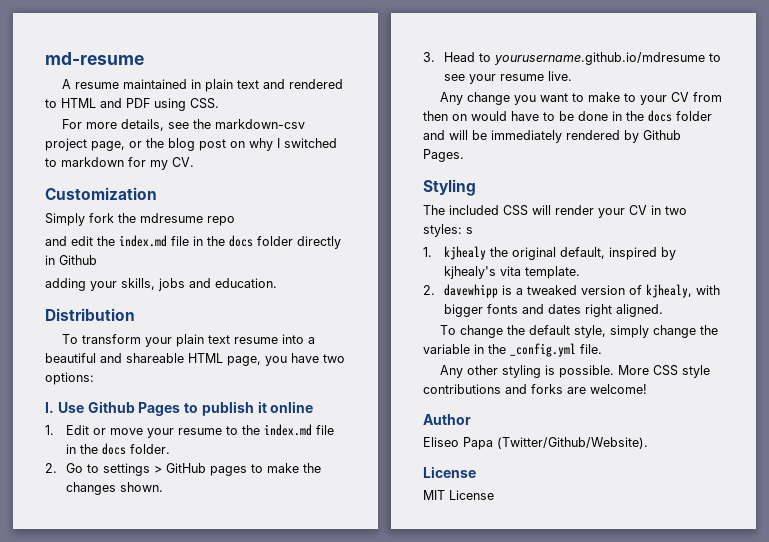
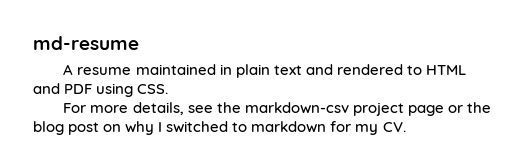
- For more details, see the markdown-csv project page, or the blog post on why I switched to markdown for my CV.
+ For more details, see the markdown-csv project page or the blog post on why I switched to markdown for my CV.
- Customization
- Simply fork the mdresume repo
- and edit the index.md file in the docs folder directly in Github
- adding your skills, jobs and education.
- Distribution
- To transform your plain text resume into a beautiful and shareable HTML page, you have two options:
- I. Use Github Pages to publish it online
- 1. Edit or move your resume to the index.md file in the docs folder.
- 2. Go to settings > GitHub pages to make the changes shown.
- 3. Head to yourusername.github.io/mdresume to see your resume live.
- Any change you want to make to your CV from then on would have to be done in the docs folder and will be immediately rendered by Github Pages.
- Styling
- The included CSS will render your CV in two styles: s
- 1. kjhealy the original default, inspired by kjhealy's vita template.
- 2. davewhipp is a tweaked version of kjhealy, with bigger fonts and dates right aligned.
- To change the default style, simply change the variable in the _config.yml file.
- Any other styling is possible. More CSS style contributions and forks are welcome!
- Author
- Eliseo Papa (Twitter/Github/Website).
- License
- MIT License

